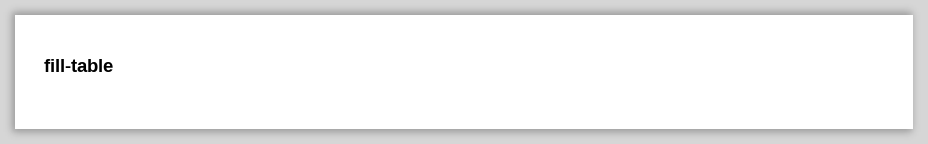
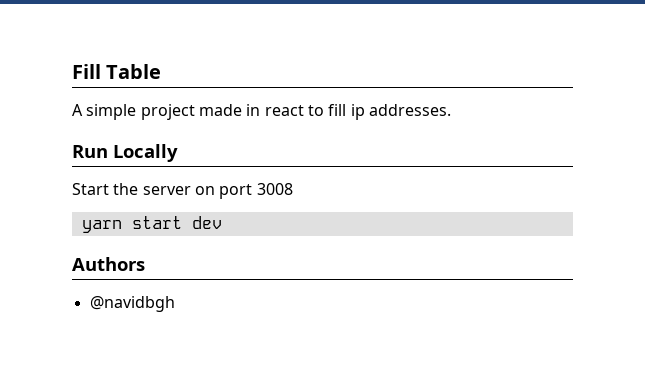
- fill-table
+ Fill Table
+ A simple project made in react to fill ip addresses.
+ Run Locally
+ Start the server on port 3008
+ yarn start dev
+ Authors
+ @navidbgh

